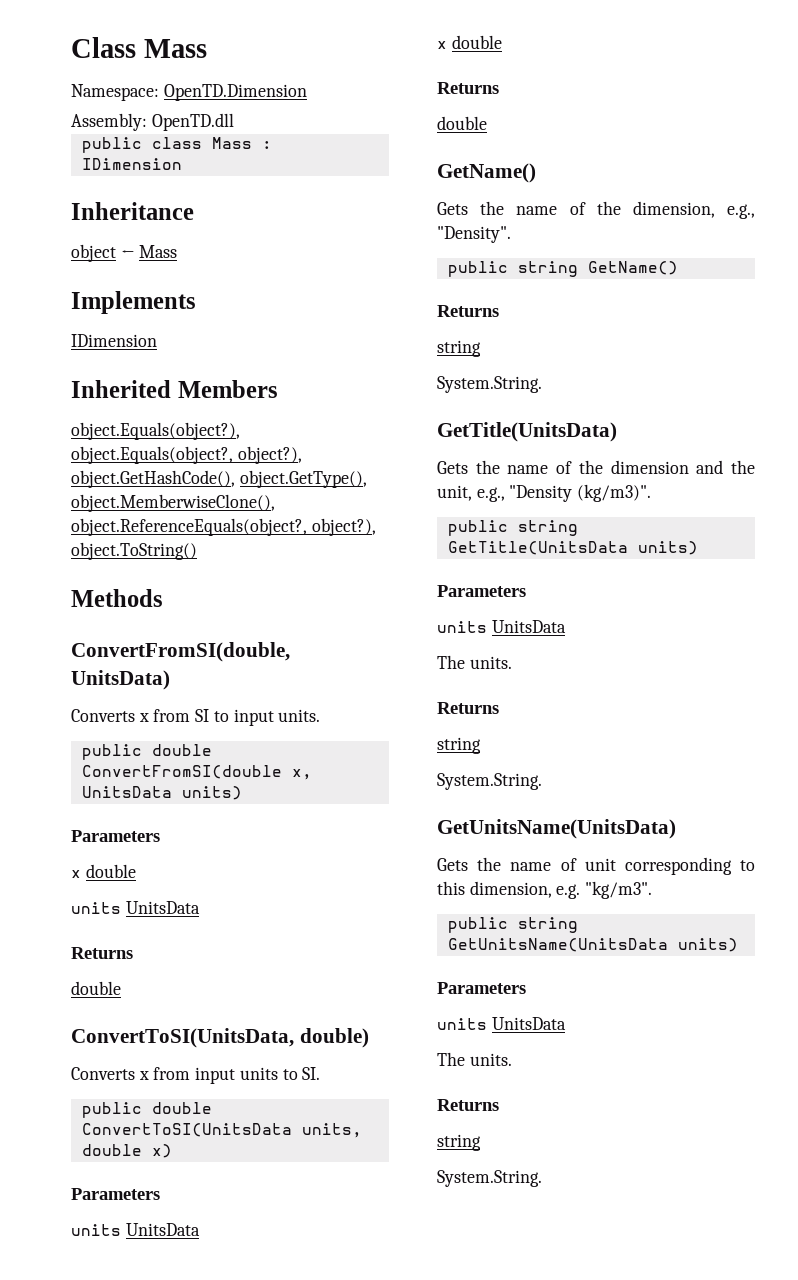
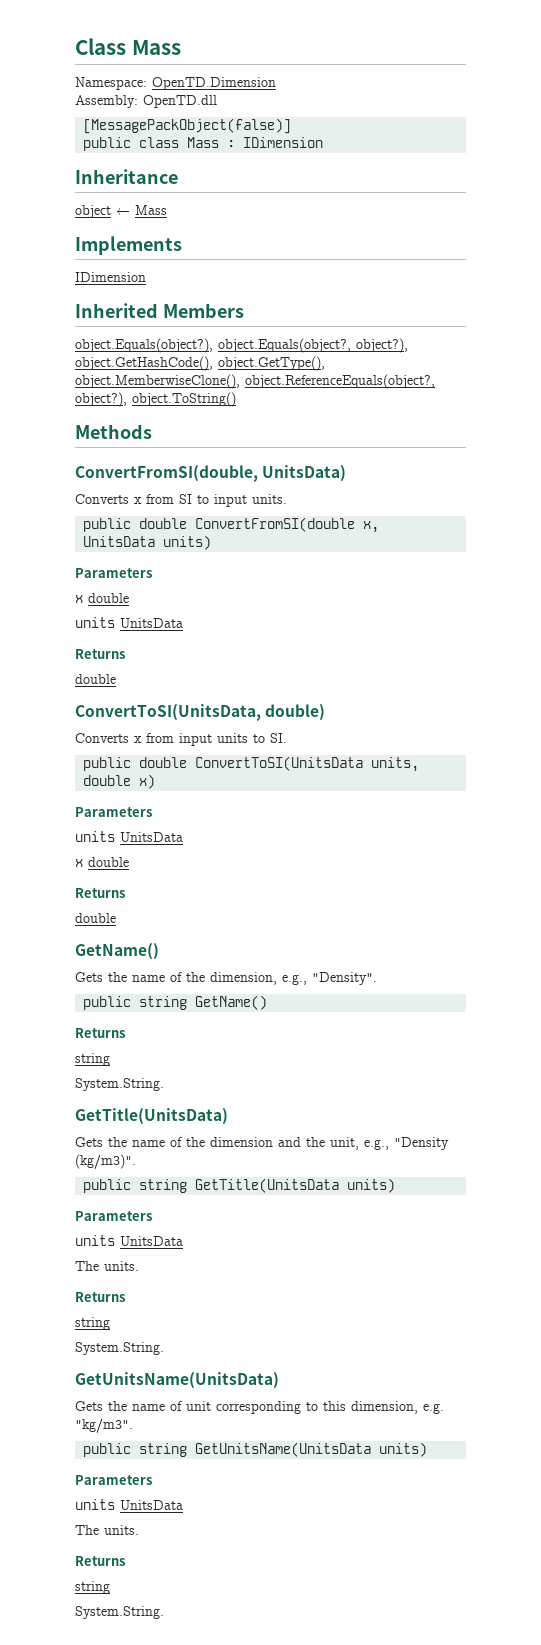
+ [MessagePackObject(false)]

